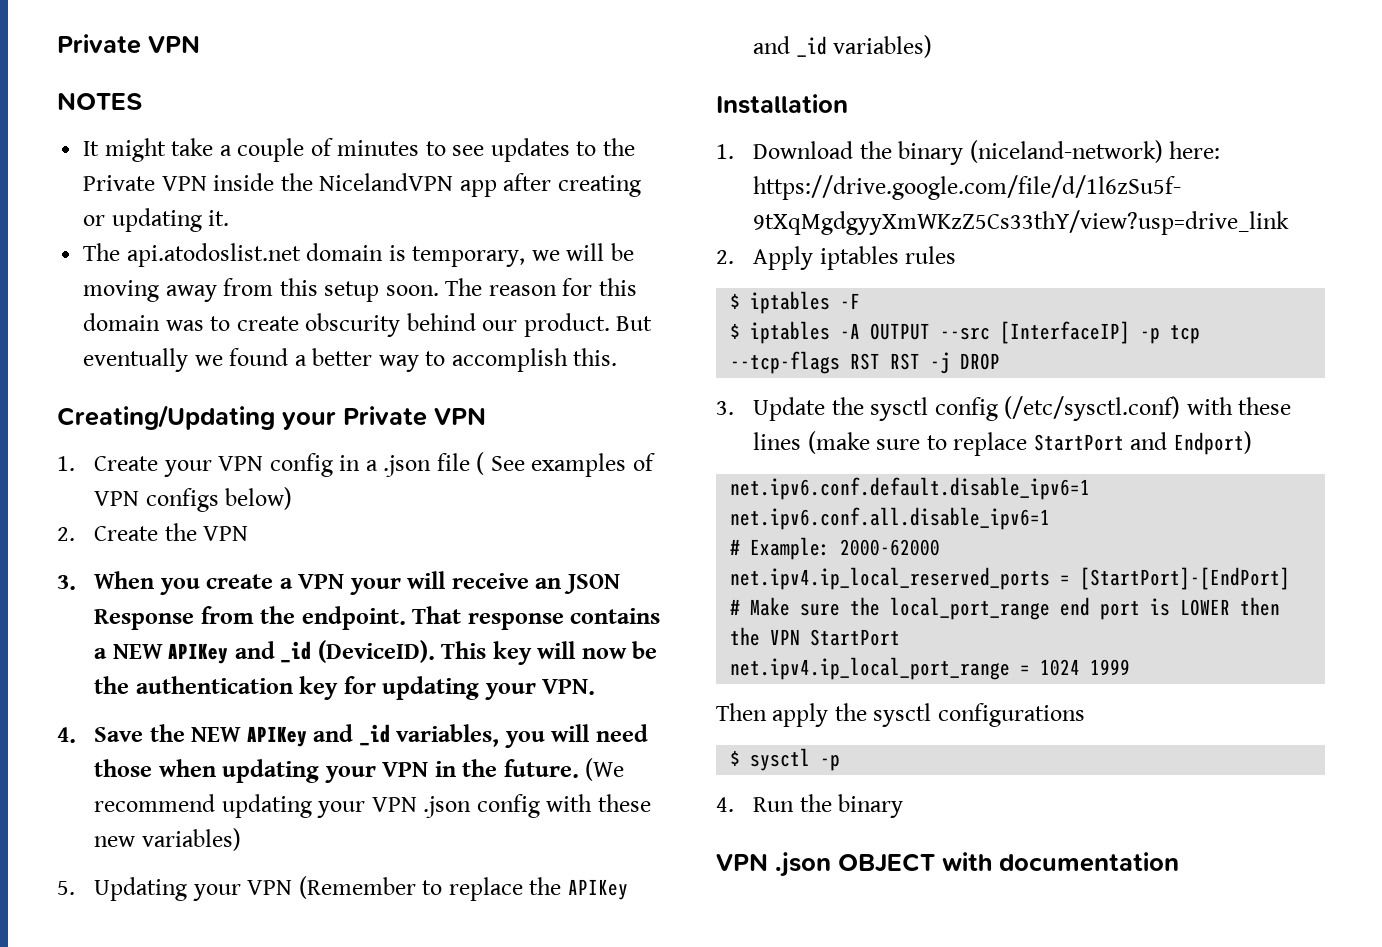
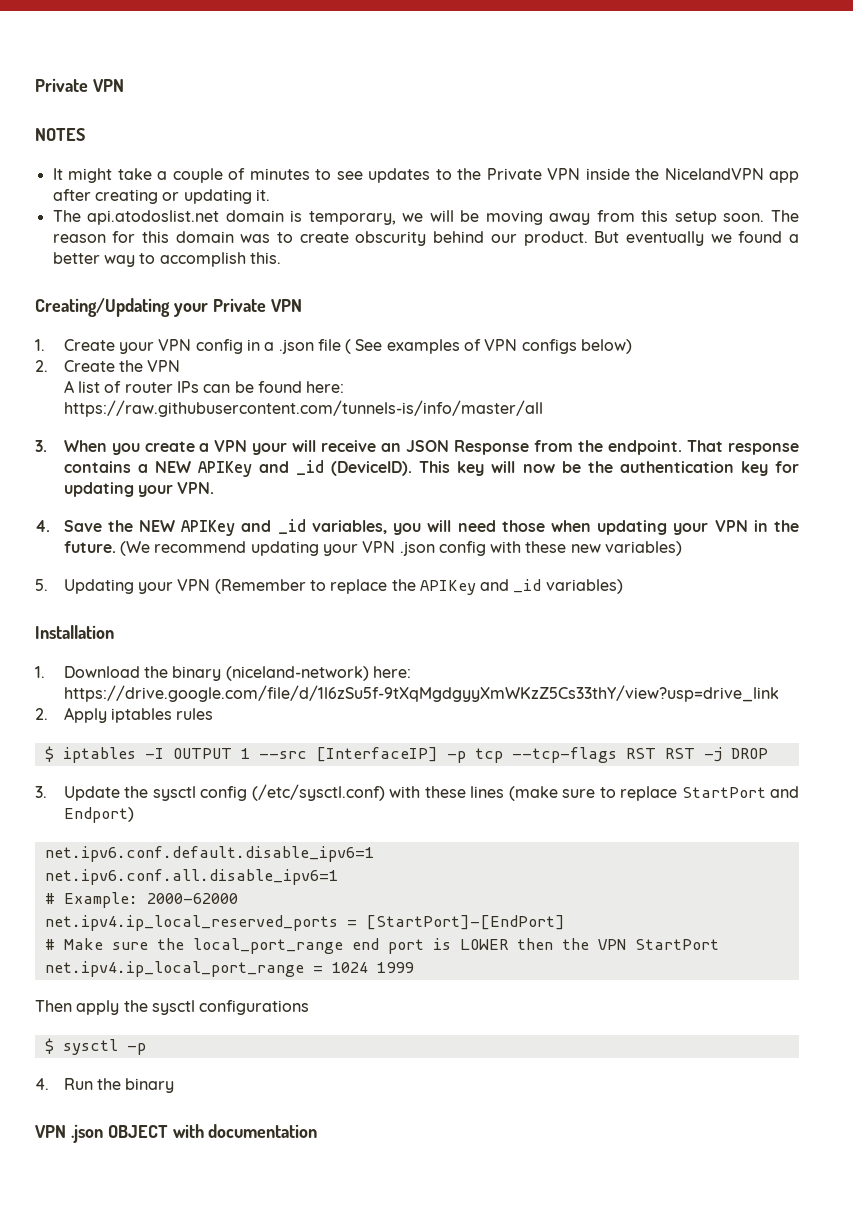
+ A list of router IPs can be found here: https://raw.githubusercontent.com/tunnels-is/info/master/all
- $ iptables -F
- $ iptables -A OUTPUT --src [InterfaceIP] -p tcp --tcp-flags RST RST -j DROP
+ $ iptables -I OUTPUT 1 --src [InterfaceIP] -p tcp --tcp-flags RST RST -j DROP

